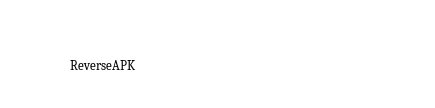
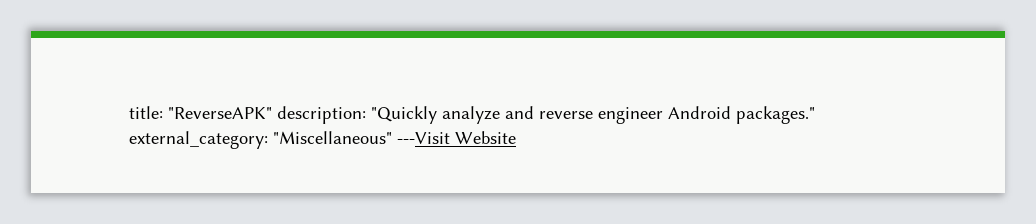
- ReverseAPK
+ title: "ReverseAPK" description: "Quickly analyze and reverse engineer Android packages." external_category: "Miscellaneous" ---Visit Website

